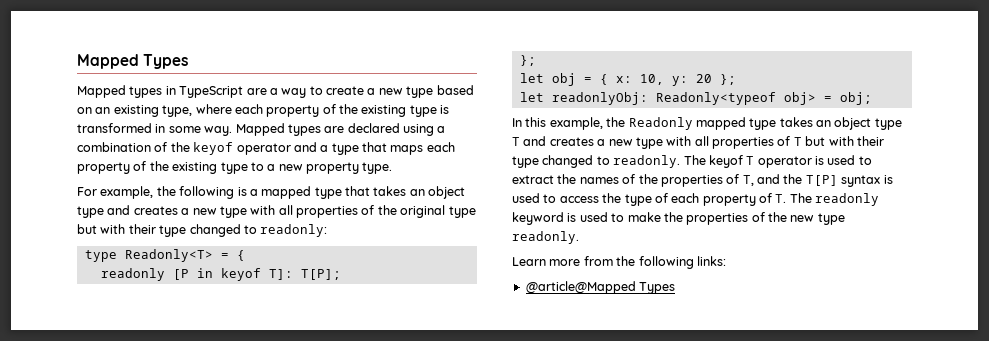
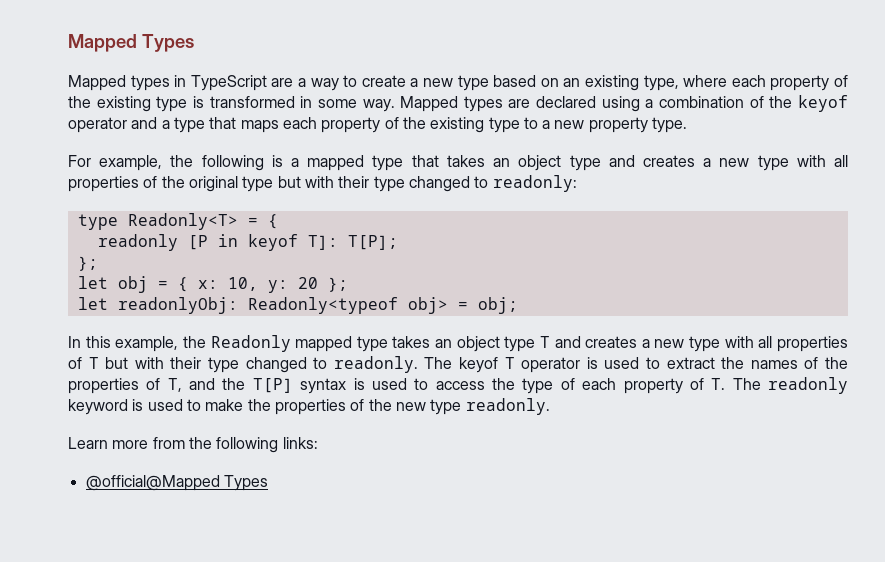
- @article@Mapped Types
+ @official@Mapped Types

